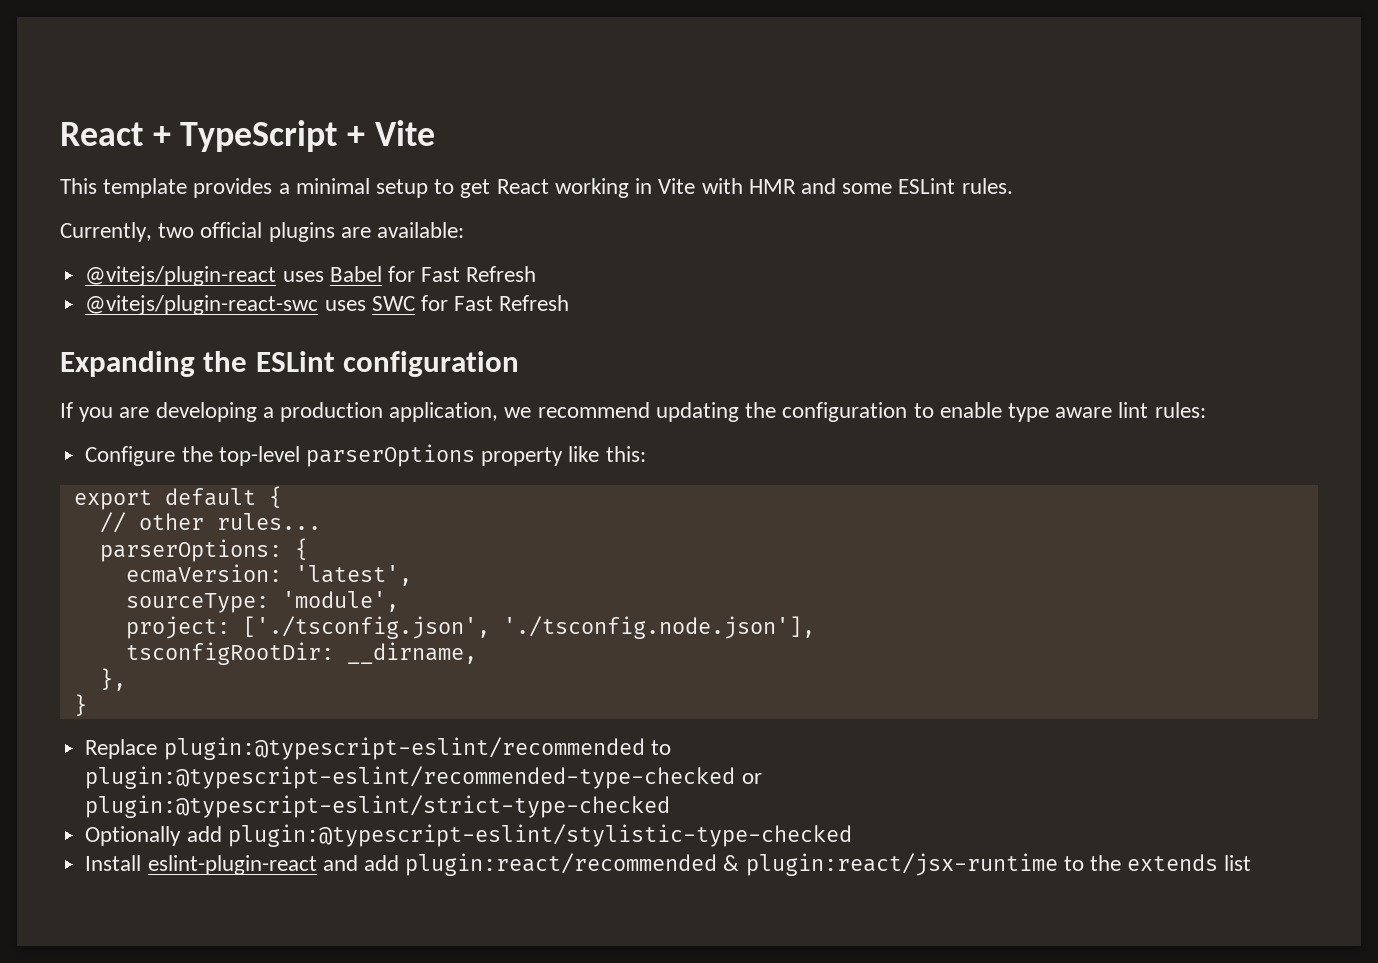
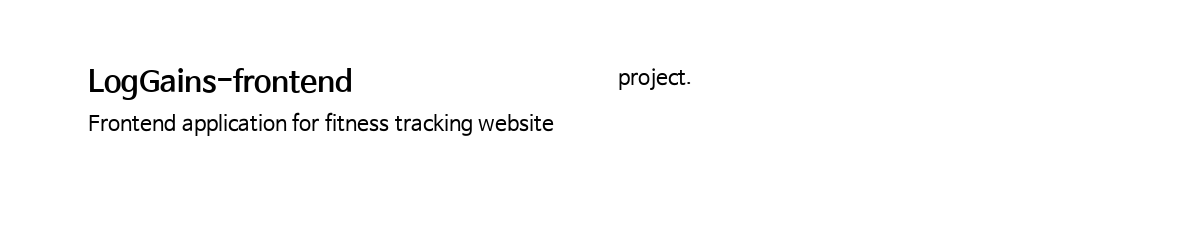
- React + TypeScript + Vite
- This template provides a minimal setup to get React working in Vite with HMR and some ESLint rules.
- Currently, two official plugins are available:
- @vitejs/plugin-react uses Babel for Fast Refresh
- @vitejs/plugin-react-swc uses SWC for Fast Refresh
- Expanding the ESLint configuration
- If you are developing a production application, we recommend updating the configuration to enable type aware lint rules:
- Configure the top-level parserOptions property like this:
- export default {
- // other rules...
- parserOptions: {
- ecmaVersion: 'latest',
- sourceType: 'module',
- project: ['./tsconfig.json', './tsconfig.node.json'],
- tsconfigRootDir: __dirname,
- },
- }
- Replace plugin:@typescript-eslint/recommended to plugin:@typescript-eslint/recommended-type-checked or plugin:@typescript-eslint/strict-type-checked
- Optionally add plugin:@typescript-eslint/stylistic-type-checked
- Install eslint-plugin-react and add plugin:react/recommended & plugin:react/jsx-runtime to the extends list
+ LogGains-frontend
+ Frontend application for fitness tracking website project.

